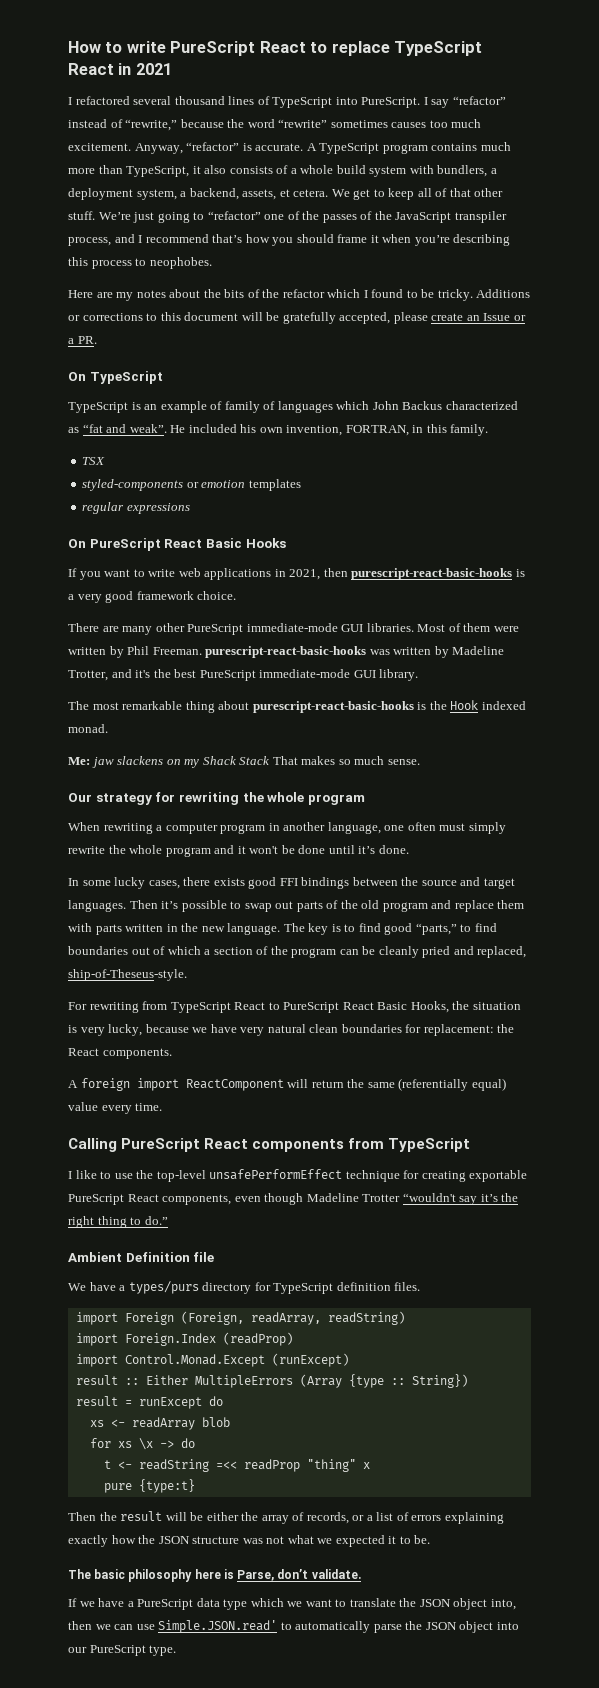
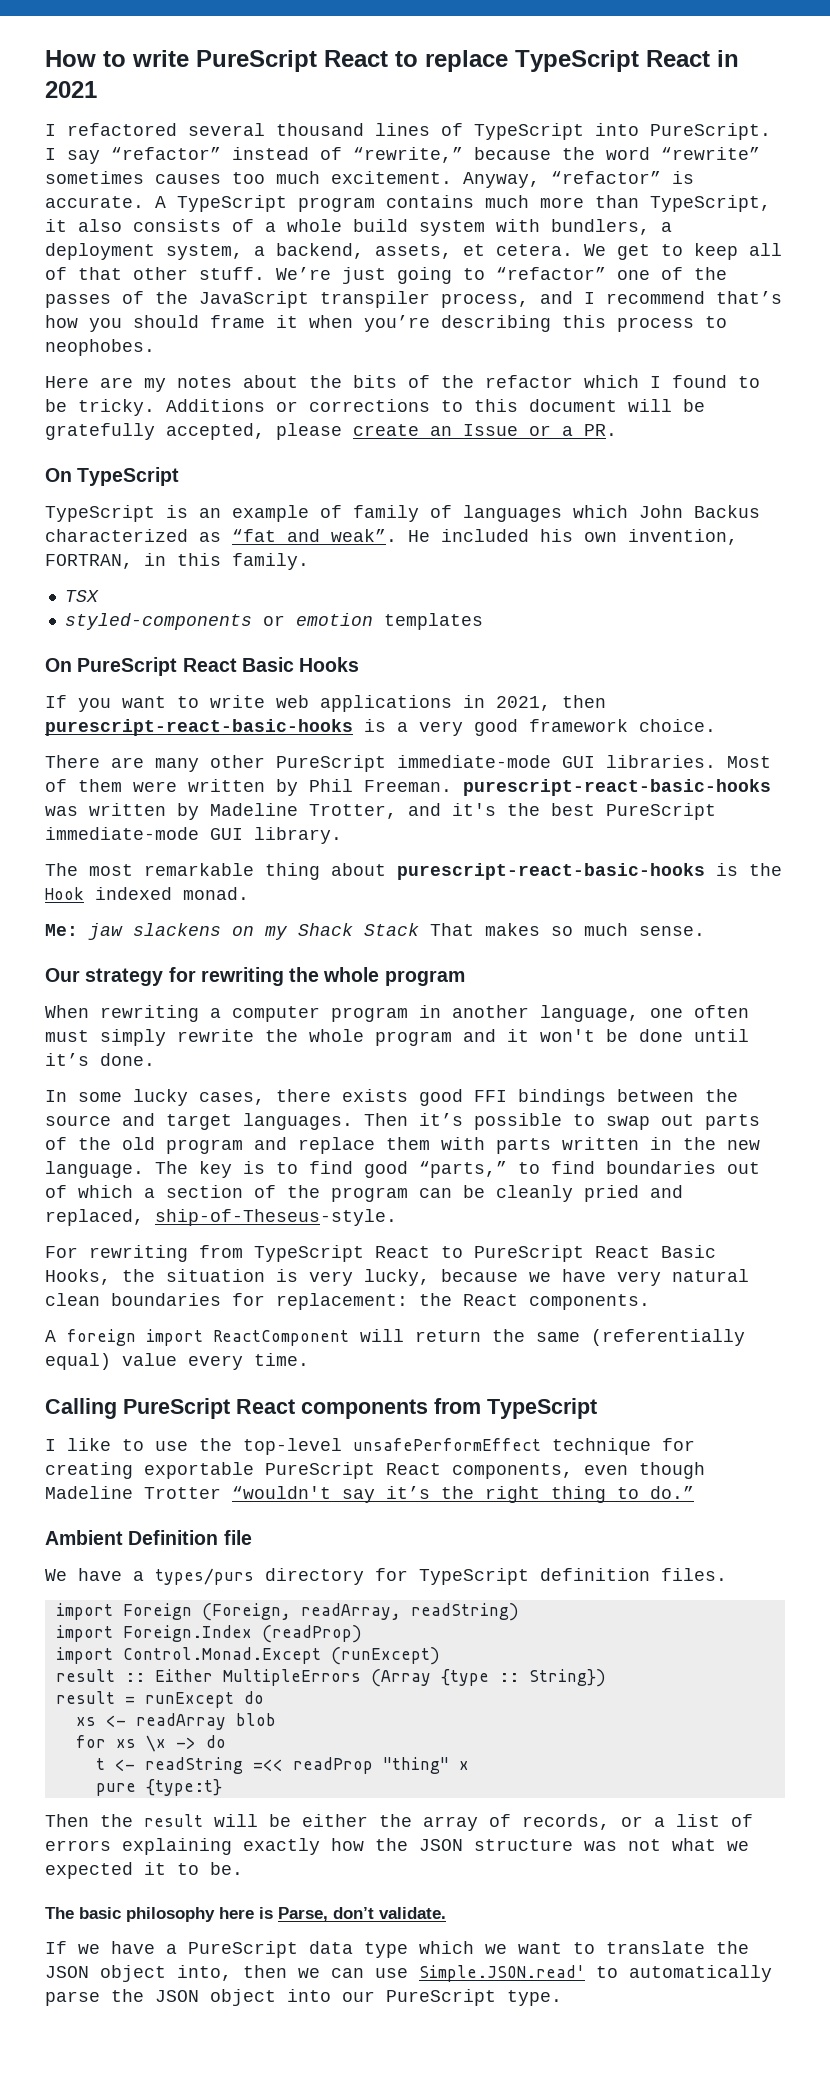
- regular expressions

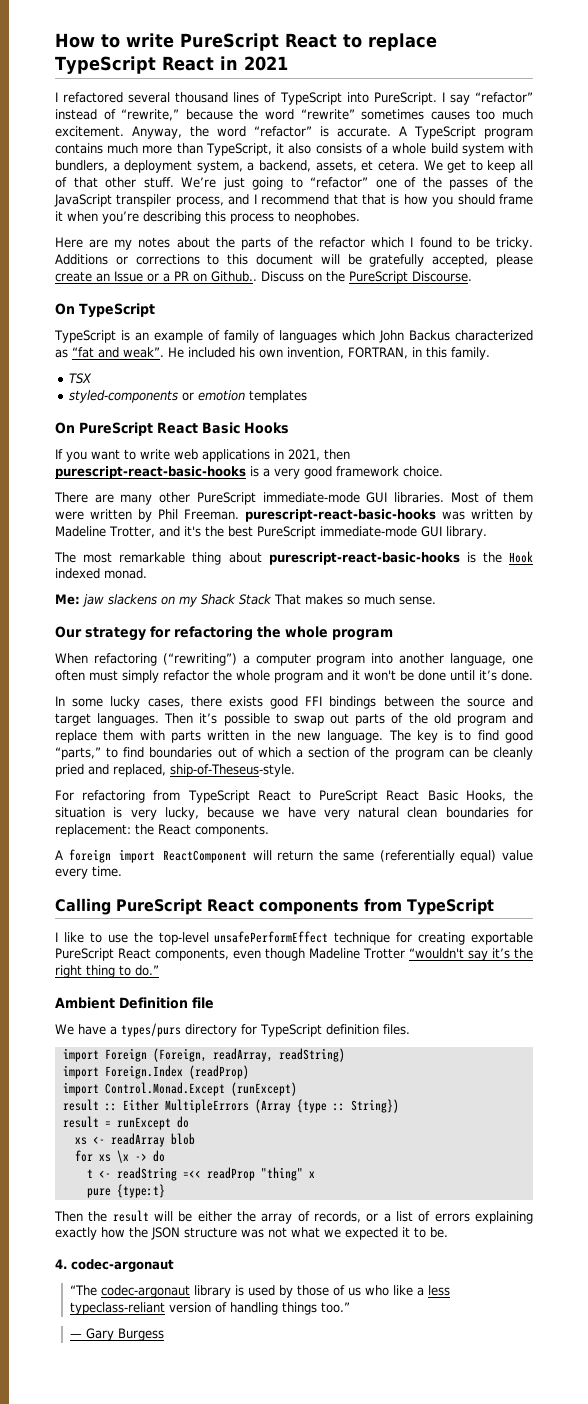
- Anyway, “refactor” is accurate.
+ Anyway, the word “refactor” is accurate.
- We’re just going to “refactor” one of the passes of the JavaScript transpiler process, and I recommend that’s how you should frame it when you’re describing this process to neophobes.
+ We’re just going to “refactor” one of the passes of the JavaScript transpiler process, and I recommend that that is how you should frame it when you’re describing this process to neophobes.
- Here are my notes about the bits of the refactor which I found to be tricky.
+ Here are my notes about the parts of the refactor which I found to be tricky.
- Additions or corrections to this document will be gratefully accepted, please create an Issue or a PR.
+ Additions or corrections to this document will be gratefully accepted, please create an Issue or a PR on Github.. Discuss on the PureScript Discourse.
- Our strategy for rewriting the whole program
+ Our strategy for refactoring the whole program
- When rewriting a computer program in another language, one often must simply rewrite the whole program and it won't be done until it’s done.
+ When refactoring (“rewriting”) a computer program into another language, one often must simply refactor the whole program and it won't be done until it’s done.
- For rewriting from TypeScript React to PureScript React Basic Hooks, the situation is very lucky, because we have very natural clean boundaries for replacement: the React components.
+ For refactoring from TypeScript React to PureScript React Basic Hooks, the situation is very lucky, because we have very natural clean boundaries for replacement: the React components.
- The basic philosophy here is Parse, don’t validate.
- If we have a PureScript data type which we want to translate the JSON object into, then we can use Simple.JSON.read' to automatically parse the JSON object into our PureScript type.
+ 4. codec-argonaut
+ “The codec-argonaut library is used by those of us who like a less typeclass-reliant version of handling things too.”
+ — Gary Burgess

